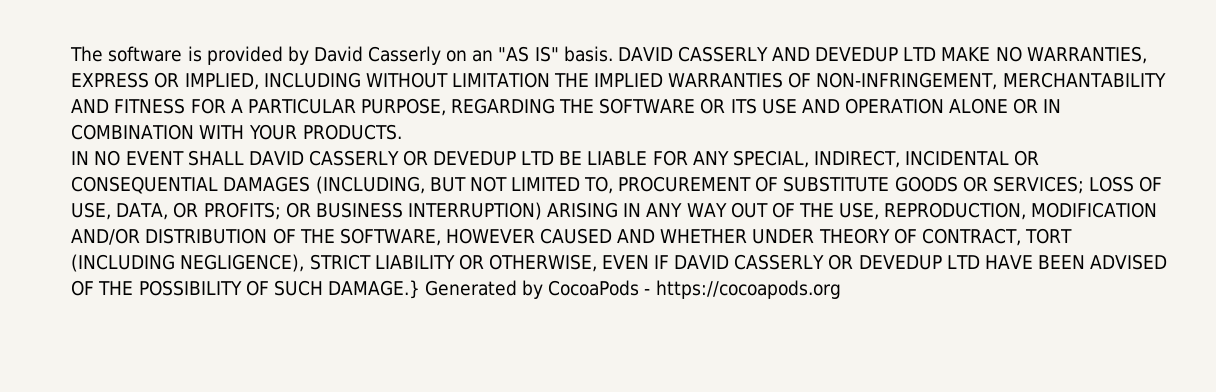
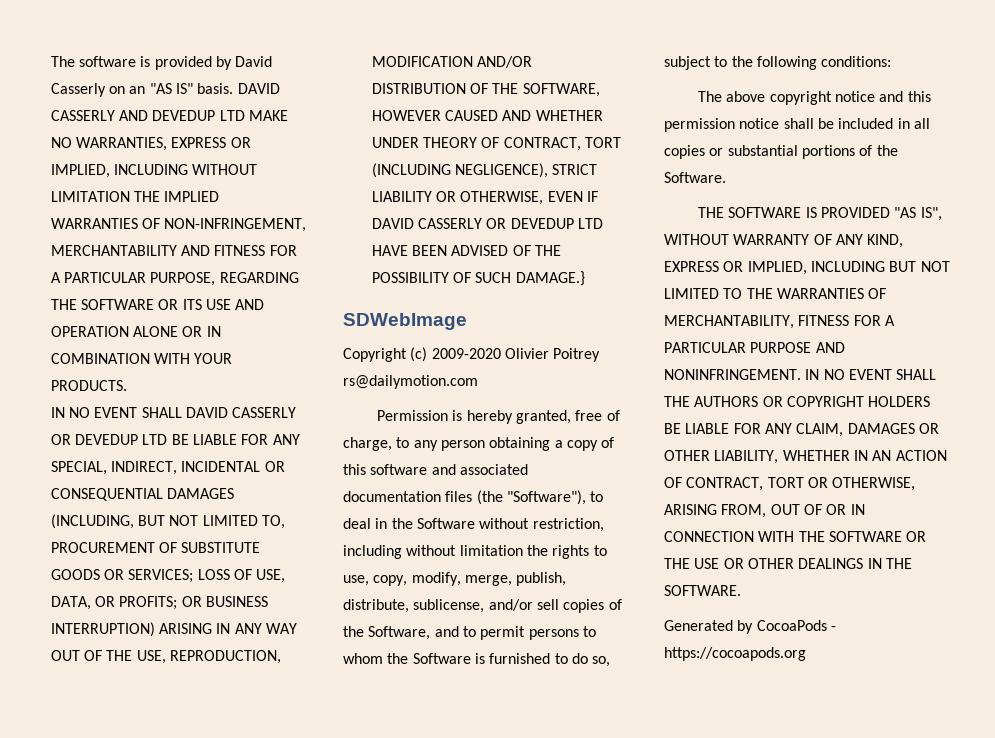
- OR BUSINESS INTERRUPTION) ARISING IN ANY WAY OUT OF THE USE, REPRODUCTION, MODIFICATION AND/OR DISTRIBUTION OF THE SOFTWARE, HOWEVER CAUSED AND WHETHER UNDER THEORY OF CONTRACT, TORT (INCLUDING NEGLIGENCE), STRICT LIABILITY OR OTHERWISE, EVEN IF DAVID CASSERLY OR DEVEDUP LTD HAVE BEEN ADVISED OF THE POSSIBILITY OF SUCH DAMAGE.} Generated by CocoaPods - https://cocoapods.org
+ OR BUSINESS INTERRUPTION) ARISING IN ANY WAY OUT OF THE USE, REPRODUCTION, MODIFICATION AND/OR DISTRIBUTION OF THE SOFTWARE, HOWEVER CAUSED AND WHETHER UNDER THEORY OF CONTRACT, TORT (INCLUDING NEGLIGENCE), STRICT LIABILITY OR OTHERWISE, EVEN IF DAVID CASSERLY OR DEVEDUP LTD HAVE BEEN ADVISED OF THE POSSIBILITY OF SUCH DAMAGE.}
+ SDWebImage
+ Copyright (c) 2009-2020 Olivier Poitrey rs@dailymotion.com
+ Permission is hereby granted, free of charge, to any person obtaining a copy of this software and associated documentation files (the "Software"), to deal in the Software without restriction, including without limitation the rights to use, copy, modify, merge, publish, distribute, sublicense, and/or sell copies of the Software, and to permit persons to whom the Software is furnished to do so, subject to the following conditions:
+ The above copyright notice and this permission notice shall be included in all copies or substantial portions of the Software.
+ THE SOFTWARE IS PROVIDED "AS IS", WITHOUT WARRANTY OF ANY KIND, EXPRESS OR IMPLIED, INCLUDING BUT NOT LIMITED TO THE WARRANTIES OF MERCHANTABILITY, FITNESS FOR A PARTICULAR PURPOSE AND NONINFRINGEMENT. IN NO EVENT SHALL THE AUTHORS OR COPYRIGHT HOLDERS BE LIABLE FOR ANY CLAIM, DAMAGES OR OTHER LIABILITY, WHETHER IN AN ACTION OF CONTRACT, TORT OR OTHERWISE, ARISING FROM, OUT OF OR IN CONNECTION WITH THE SOFTWARE OR THE USE OR OTHER DEALINGS IN THE SOFTWARE.
+ Generated by CocoaPods - https://cocoapods.org

